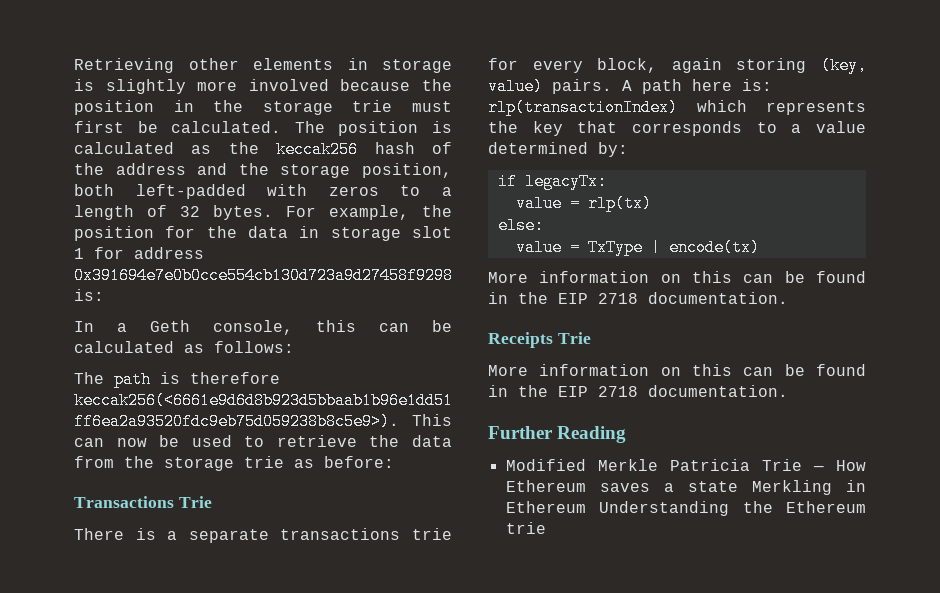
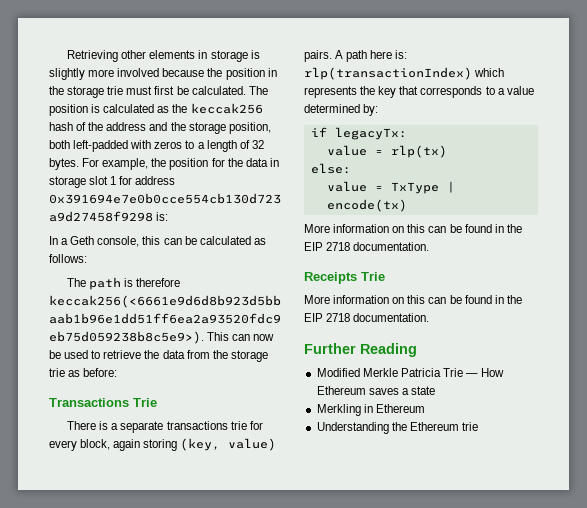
- Modified Merkle Patricia Trie — How Ethereum saves a state Merkling in Ethereum Understanding the Ethereum trie
+ Modified Merkle Patricia Trie — How Ethereum saves a state
+ Merkling in Ethereum
+ Understanding the Ethereum trie

